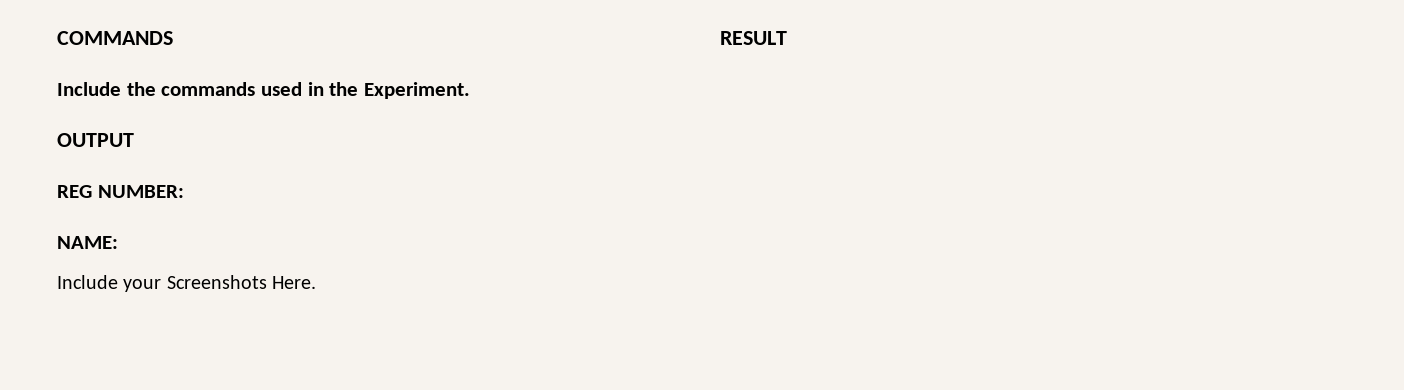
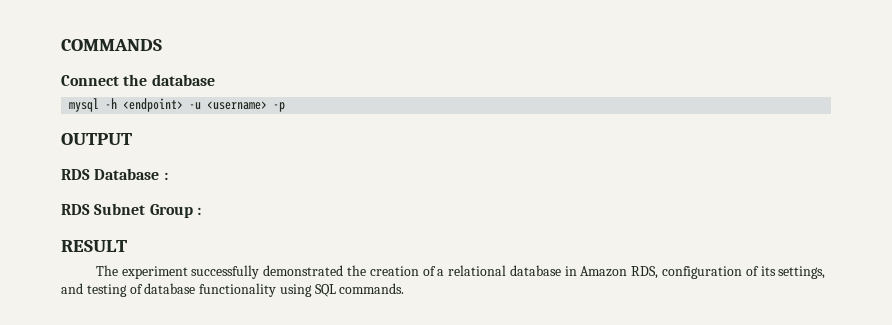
- Include the commands used in the Experiment.
+ Connect the database
+ mysql -h <endpoint> -u <username> -p
  OUTPUT
- REG NUMBER:
- NAME:
- Include your Screenshots Here.
+ RDS Database :
+ RDS Subnet Group :
  RESULT
+ The experiment successfully demonstrated the creation of a relational database in Amazon RDS, configuration of its settings, and testing of database functionality using SQL commands.

